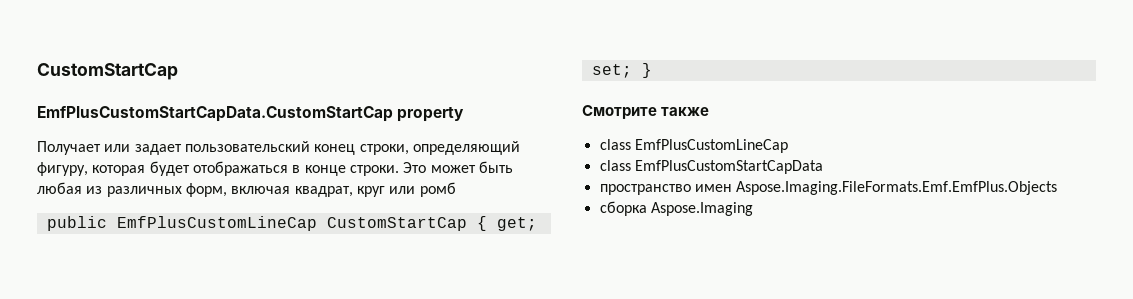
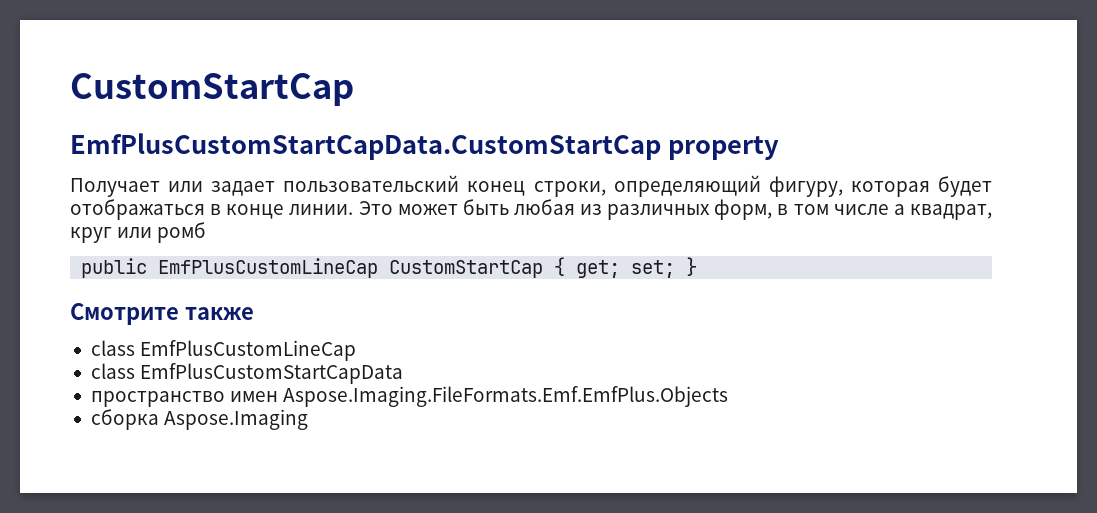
- Получает или задает пользовательский конец строки, определяющий фигуру, которая будет отображаться в конце строки.
+ Получает или задает пользовательский конец строки, определяющий фигуру, которая будет отображаться в конце линии.
- Это может быть любая из различных форм, включая квадрат, круг или ромб
+ Это может быть любая из различных форм, в том числе a квадрат, круг или ромб

